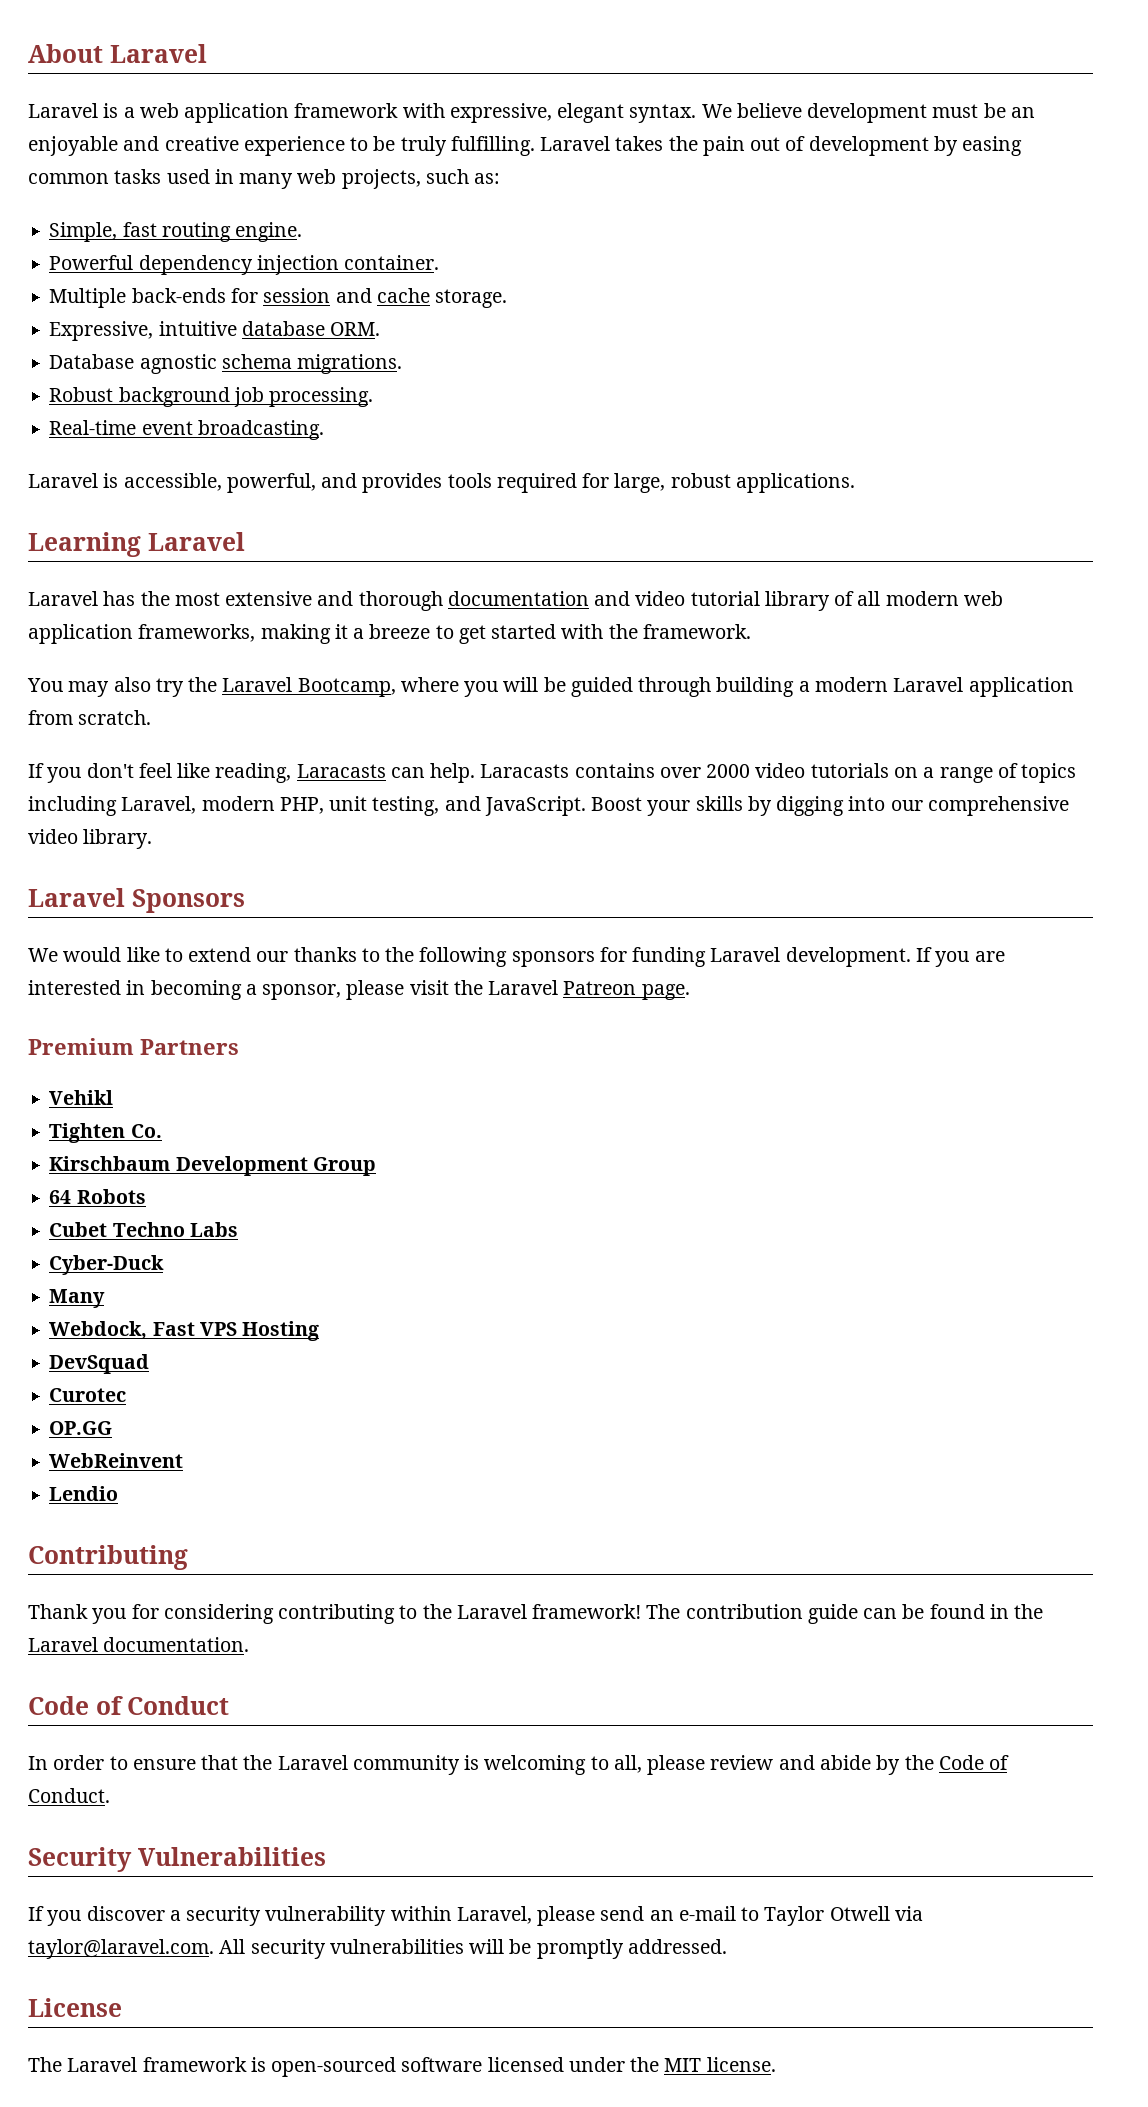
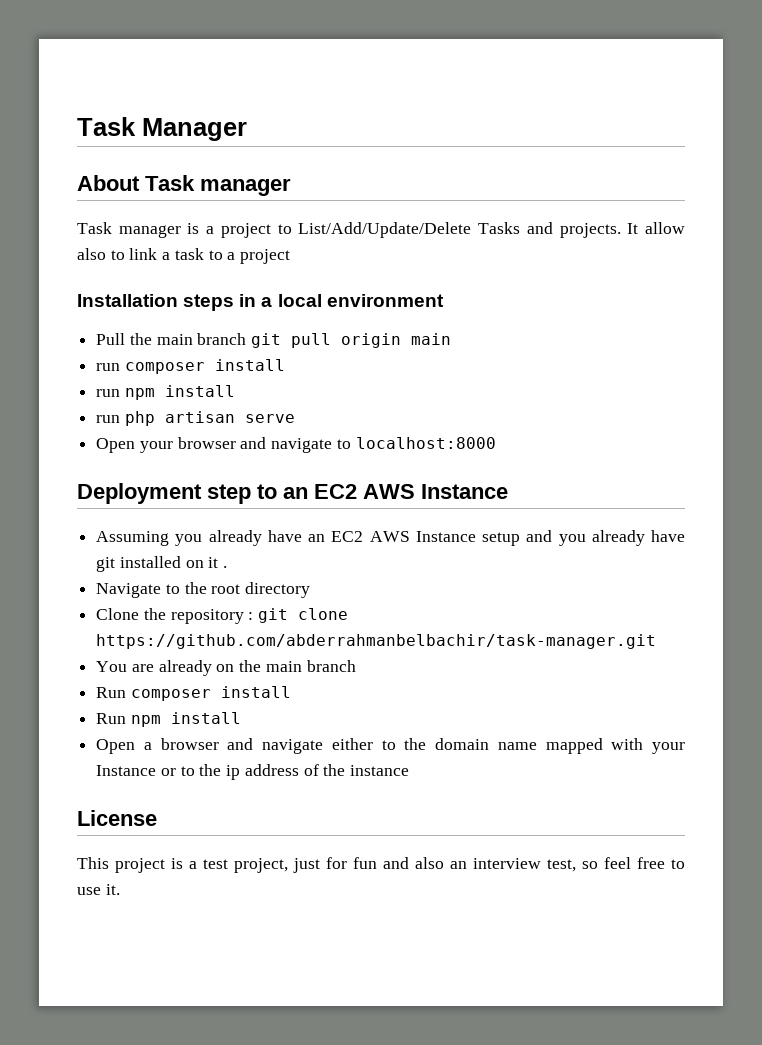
- About Laravel
- Laravel is a web application framework with expressive, elegant syntax. We believe development must be an enjoyable and creative experience to be truly fulfilling. Laravel takes the pain out of development by easing common tasks used in many web projects, such as:
- Simple, fast routing engine.
- Powerful dependency injection container.
- Multiple back-ends for session and cache storage.
- Expressive, intuitive database ORM.
- Database agnostic schema migrations.
- Robust background job processing.
- Real-time event broadcasting.
- Laravel is accessible, powerful, and provides tools required for large, robust applications.
- Learning Laravel
- Laravel has the most extensive and thorough documentation and video tutorial library of all modern web application frameworks, making it a breeze to get started with the framework.
- You may also try the Laravel Bootcamp, where you will be guided through building a modern Laravel application from scratch.
- If you don't feel like reading, Laracasts can help. Laracasts contains over 2000 video tutorials on a range of topics including Laravel, modern PHP, unit testing, and JavaScript. Boost your skills by digging into our comprehensive video library.
- Laravel Sponsors
- We would like to extend our thanks to the following sponsors for funding Laravel development. If you are interested in becoming a sponsor, please visit the Laravel Patreon page.
- Premium Partners
- Vehikl
- Tighten Co.
- Kirschbaum Development Group
- 64 Robots
- Cubet Techno Labs
- Cyber-Duck
- Many
- Webdock, Fast VPS Hosting
- DevSquad
- Curotec
- OP.GG
- WebReinvent
- Lendio
- Contributing
- Thank you for considering contributing to the Laravel framework! The contribution guide can be found in the Laravel documentation.
- Code of Conduct
- In order to ensure that the Laravel community is welcoming to all, please review and abide by the Code of Conduct.
- Security Vulnerabilities
- If you discover a security vulnerability within Laravel, please send an e-mail to Taylor Otwell via taylor@laravel.com. All security vulnerabilities will be promptly addressed.
+ Task Manager
+ About Task manager
+ Task manager is a project to List/Add/Update/Delete Tasks and projects. It allow also to link a task to a project
+ Installation steps in a local environment
+ Pull the main branch git pull origin main
+ run composer install
+ run npm install
+ run php artisan serve
+ Open your browser and navigate to localhost:8000
+ Deployment step to an EC2 AWS Instance
+ Assuming you already have an EC2 AWS Instance setup and you already have git installed on it .
+ Navigate to the root directory
+ Clone the repository : git clone https://github.com/abderrahmanbelbachir/task-manager.git
+ You are already on the main branch
+ Run composer install
+ Run npm install
+ Open a browser and navigate either to the domain name mapped with your Instance or to the ip address of the instance
  License
- The Laravel framework is open-sourced software licensed under the MIT license.
+ This project is a test project, just for fun and also an interview test, so feel free to use it.

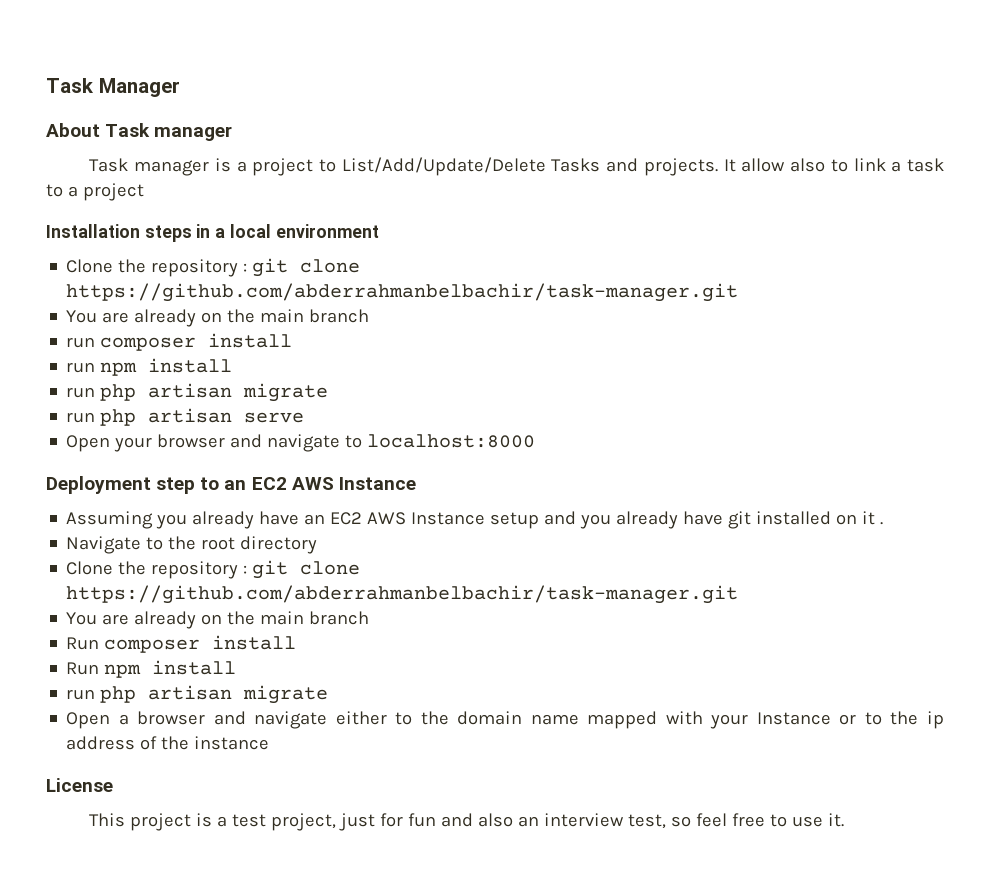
  Installation steps in a local environment
- Pull the main branch git pull origin main
+ Clone the repository : git clone https://github.com/abderrahmanbelbachir/task-manager.git
+ You are already on the main branch
  run npm install
+ run php artisan migrate
  Run npm install
+ run php artisan migrate

